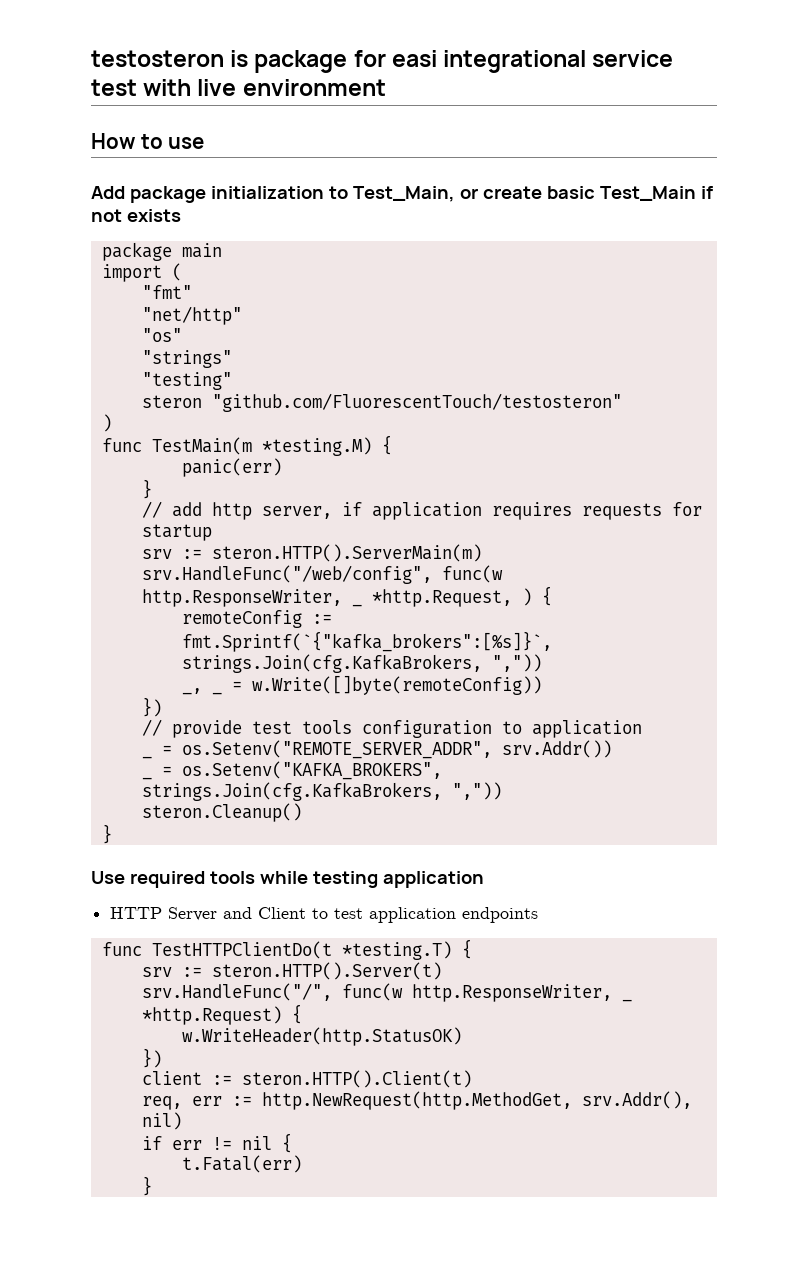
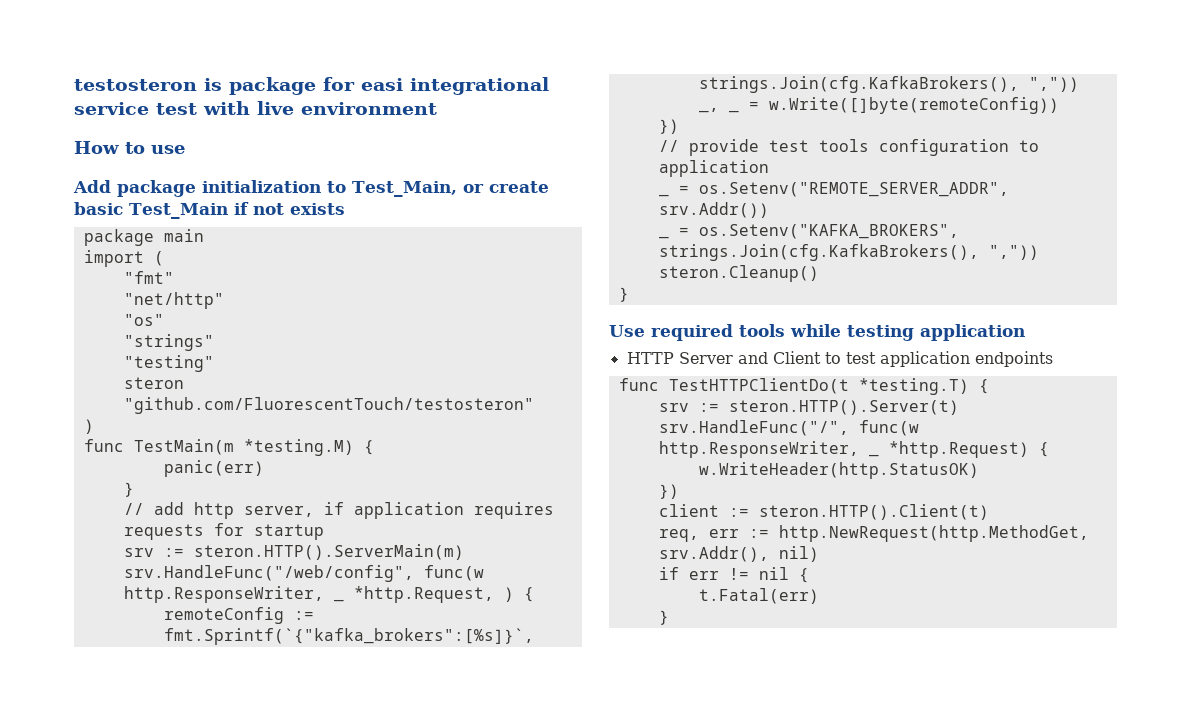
- remoteConfig := fmt.Sprintf(`{"kafka_brokers":[%s]}`, strings.Join(cfg.KafkaBrokers, ","))
+ remoteConfig := fmt.Sprintf(`{"kafka_brokers":[%s]}`, strings.Join(cfg.KafkaBrokers(), ","))
- _ = os.Setenv("KAFKA_BROKERS", strings.Join(cfg.KafkaBrokers, ","))
+ _ = os.Setenv("KAFKA_BROKERS", strings.Join(cfg.KafkaBrokers(), ","))

